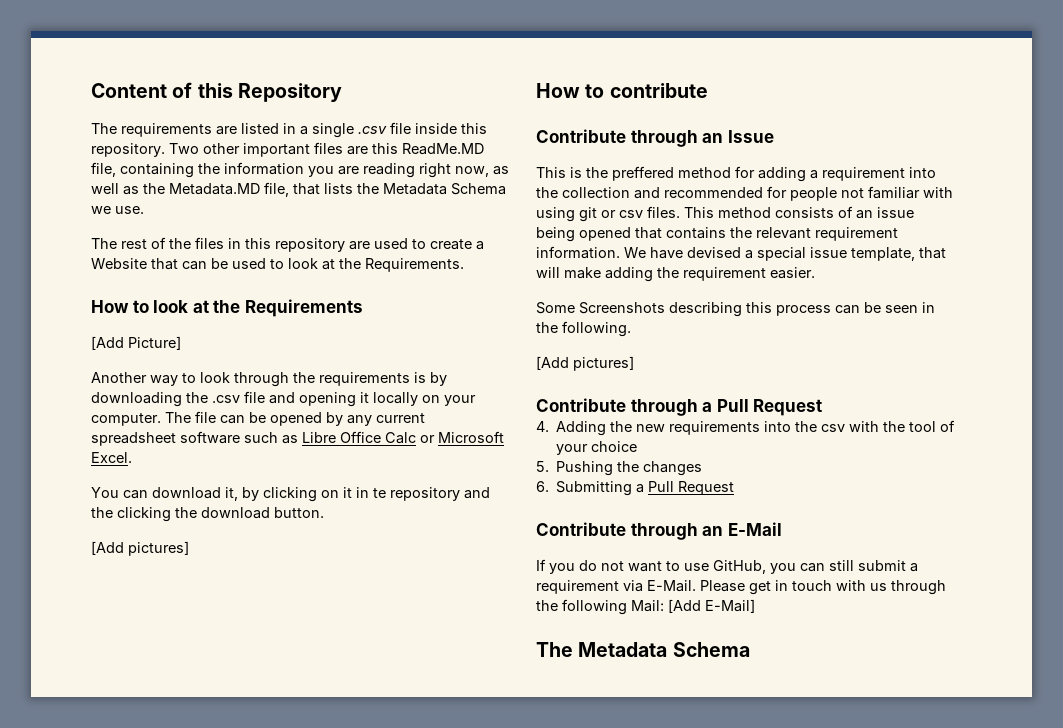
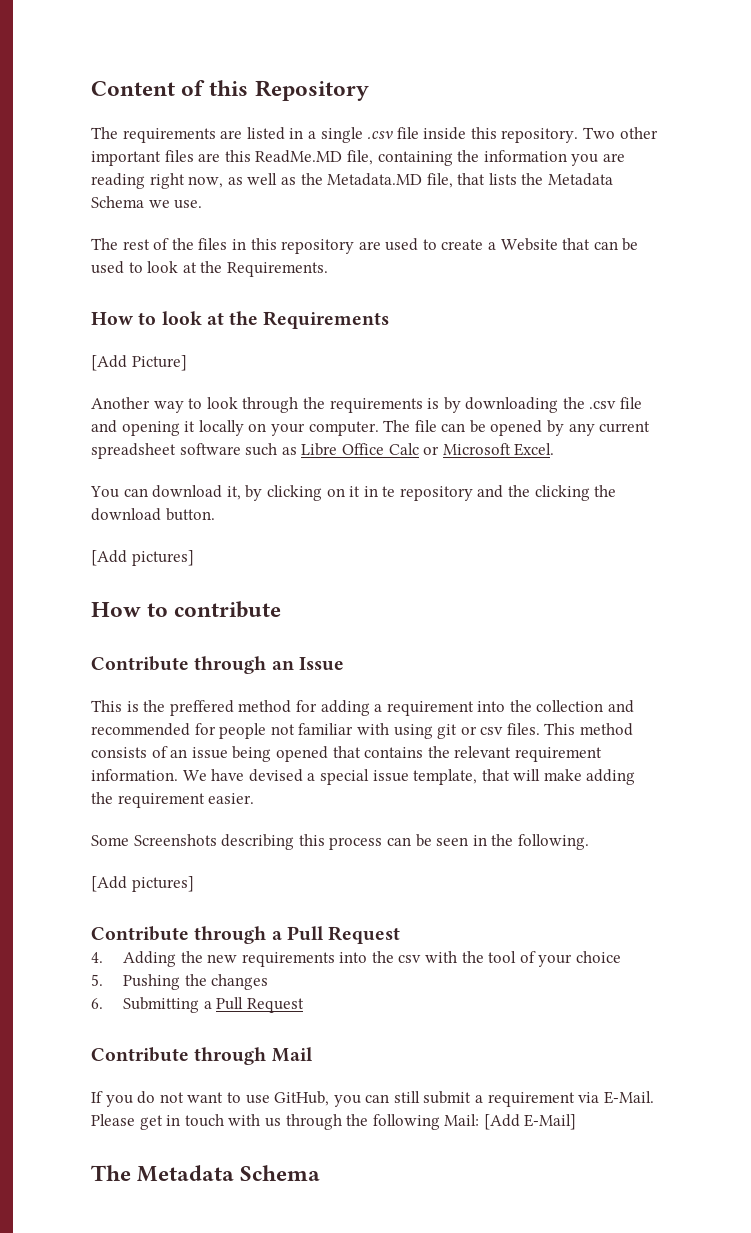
- Contribute through an E-Mail
+ Contribute through Mail

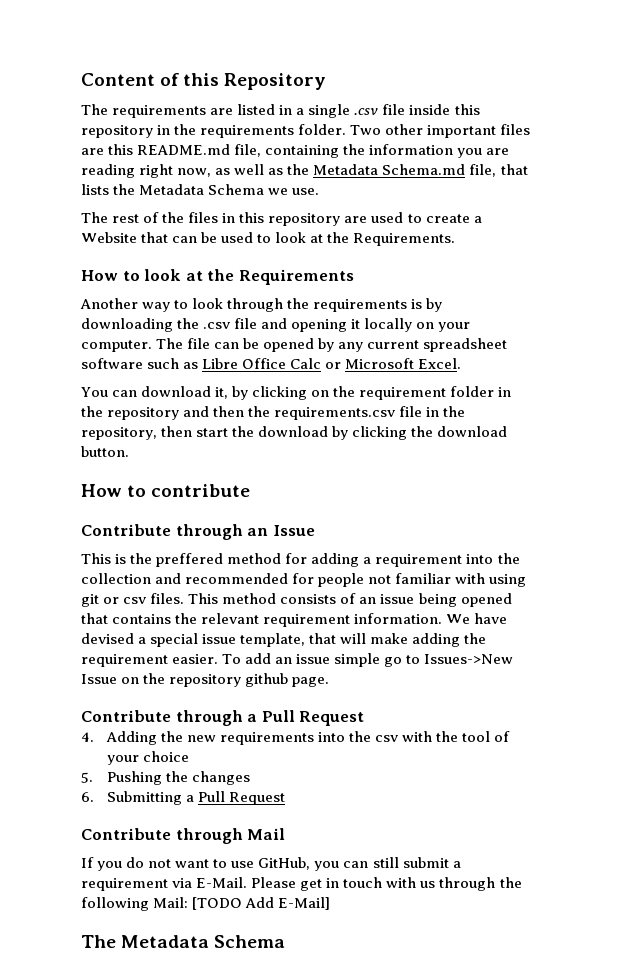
- The requirements are listed in a single .csv file inside this repository.
+ The requirements are listed in a single .csv file inside this repository in the requirements folder.
- Two other important files are this ReadMe.MD file, containing the information you are reading right now, as well as the Metadata.MD file, that lists the Metadata Schema we use.
+ Two other important files are this README.md file, containing the information you are reading right now, as well as the Metadata Schema.md file, that lists the Metadata Schema we use.
- [Add Picture]
- You can download it, by clicking on it in te repository and the clicking the download button.
- [Add pictures]
+ You can download it, by clicking on the requirement folder in the repository and then the requirements.csv file in the repository, then start the download by clicking the download button.
- We have devised a special issue template, that will make adding the requirement easier.
- Some Screenshots describing this process can be seen in the following.
- [Add pictures]
+ We have devised a special issue template, that will make adding the requirement easier. To add an issue simple go to Issues->New Issue on the repository github page.
- Please get in touch with us through the following Mail: [Add E-Mail]
+ Please get in touch with us through the following Mail: [TODO Add E-Mail]

